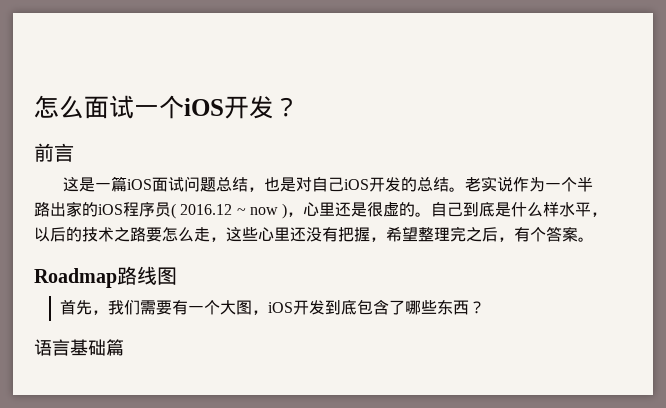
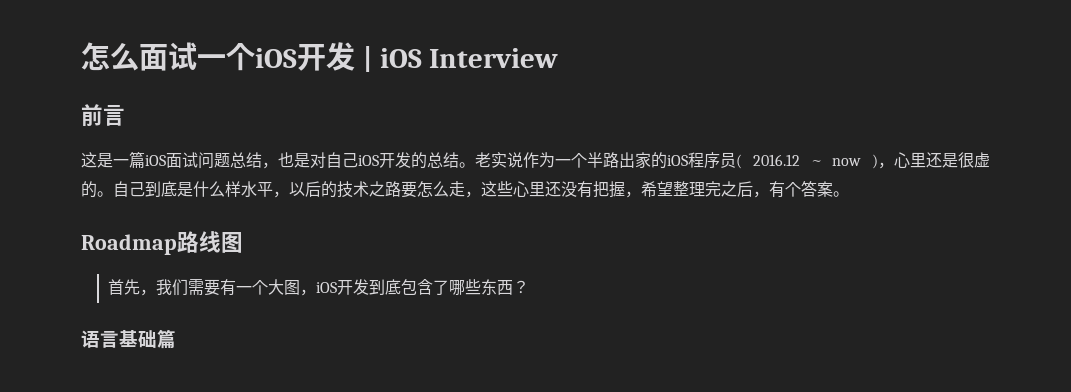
- 怎么面试一个iOS开发？
+ 怎么面试一个iOS开发 | iOS Interview

